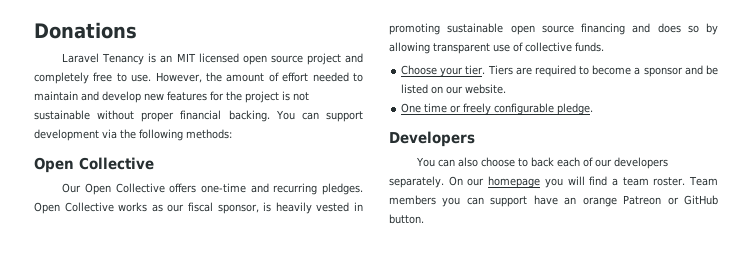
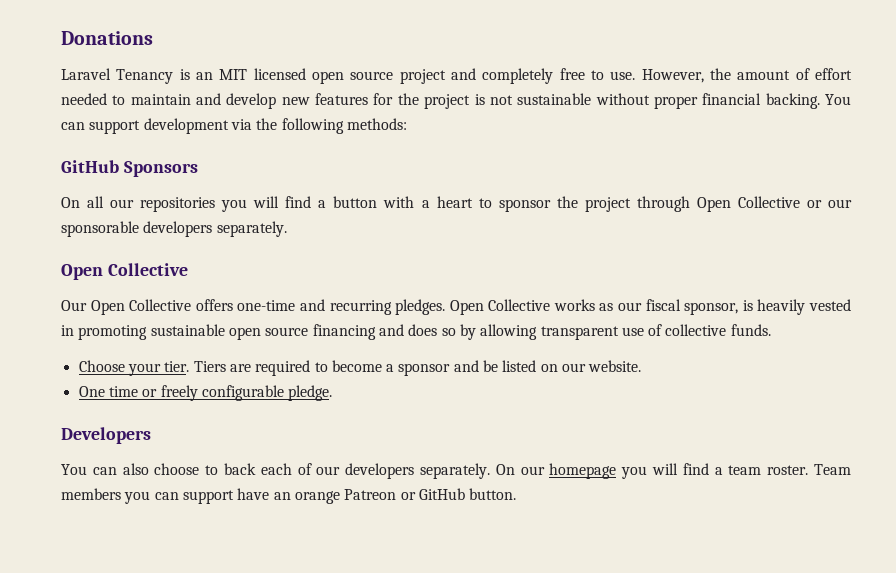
+ GitHub Sponsors
+ On all our repositories you will find a button with a heart to sponsor the project through Open Collective or our sponsorable developers separately.

